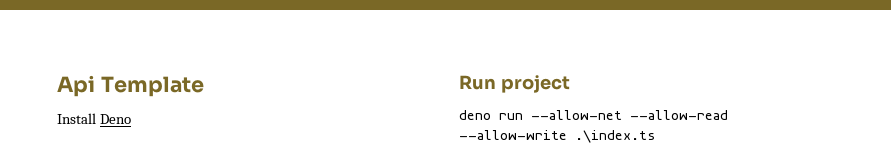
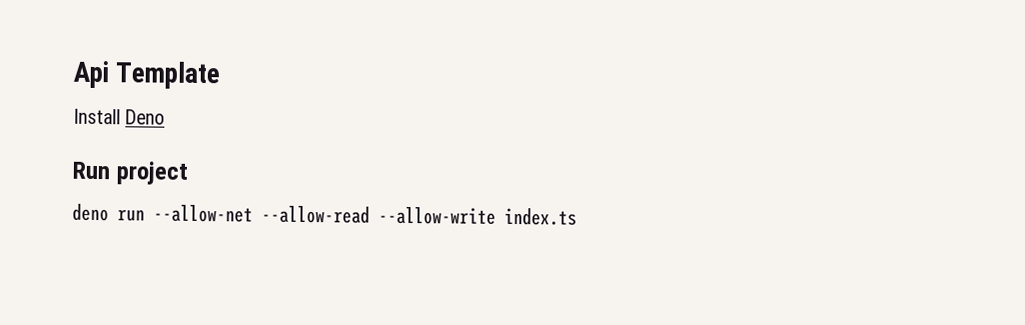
- deno run --allow-net --allow-read --allow-write .\index.ts
+ deno run --allow-net --allow-read --allow-write index.ts

